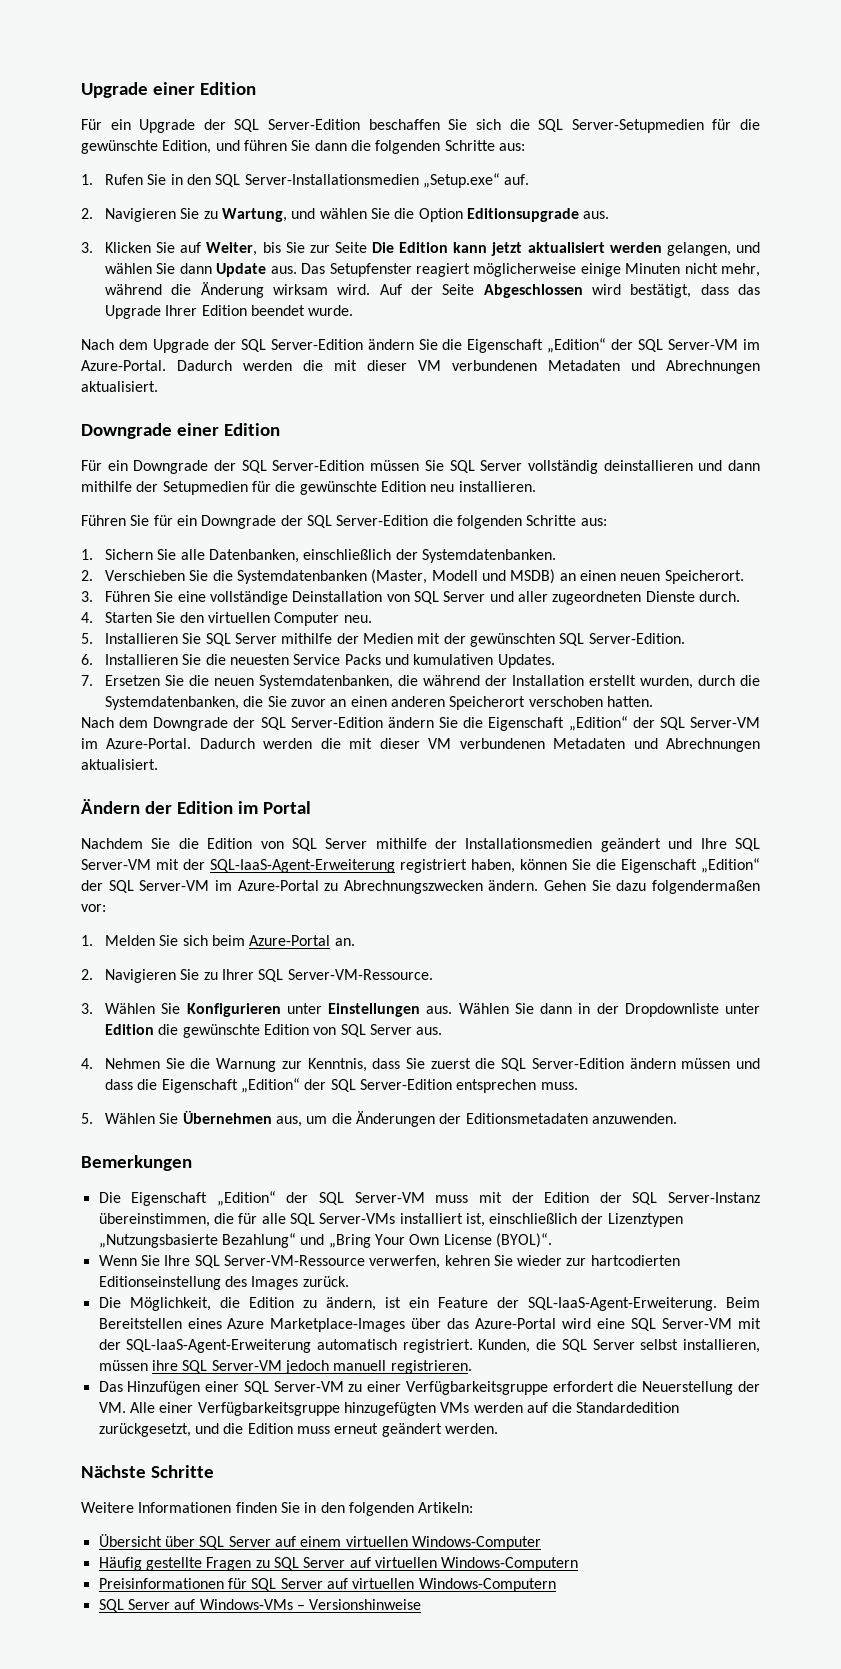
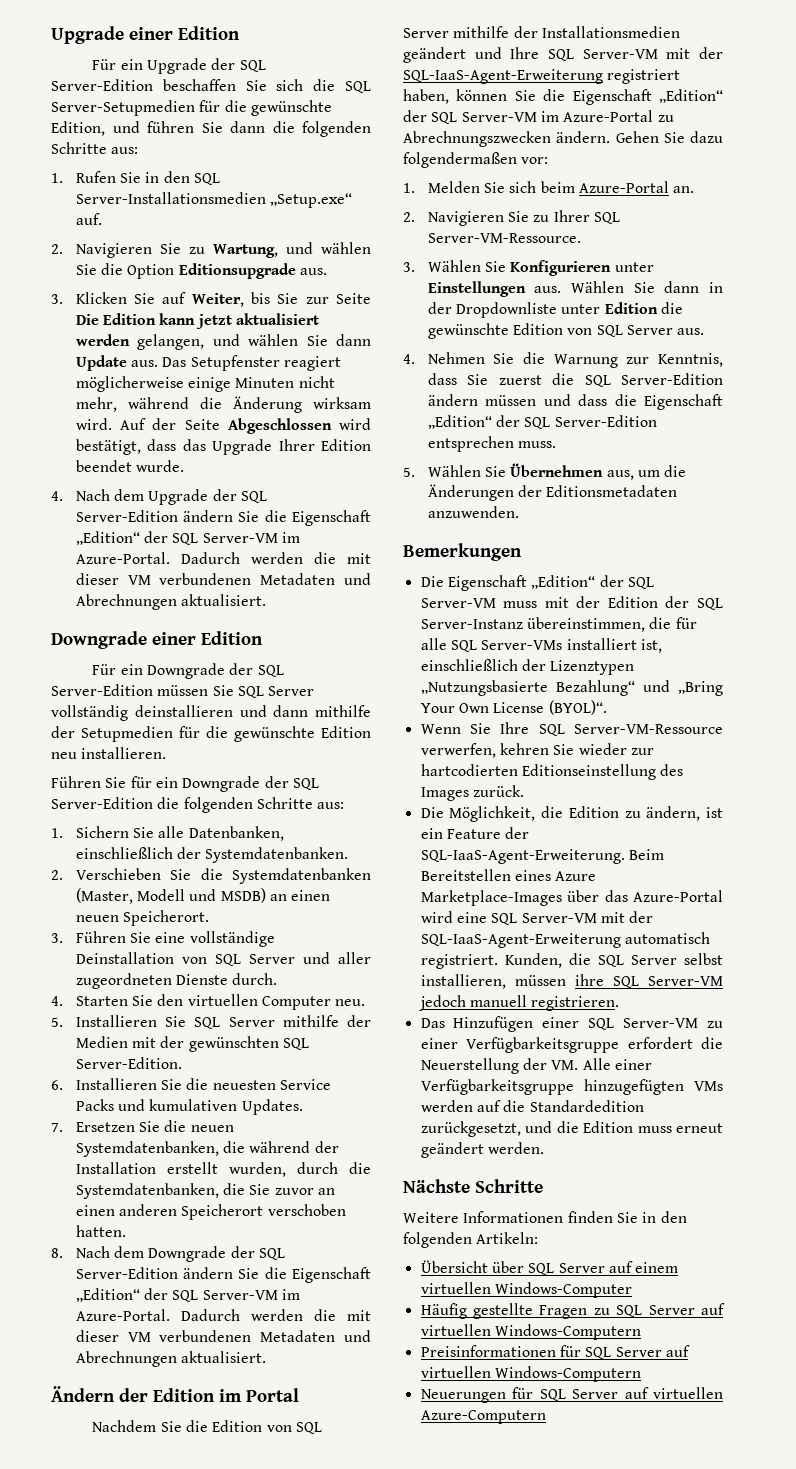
- Nach dem Upgrade der SQL Server-Edition ändern Sie die Eigenschaft „Edition“ der SQL Server-VM im Azure-Portal.
+ 4. Nach dem Upgrade der SQL Server-Edition ändern Sie die Eigenschaft „Edition“ der SQL Server-VM im Azure-Portal.
- Nach dem Downgrade der SQL Server-Edition ändern Sie die Eigenschaft „Edition“ der SQL Server-VM im Azure-Portal.
+ 8. Nach dem Downgrade der SQL Server-Edition ändern Sie die Eigenschaft „Edition“ der SQL Server-VM im Azure-Portal.
- SQL Server auf Windows-VMs – Versionshinweise
+ Neuerungen für SQL Server auf virtuellen Azure-Computern

